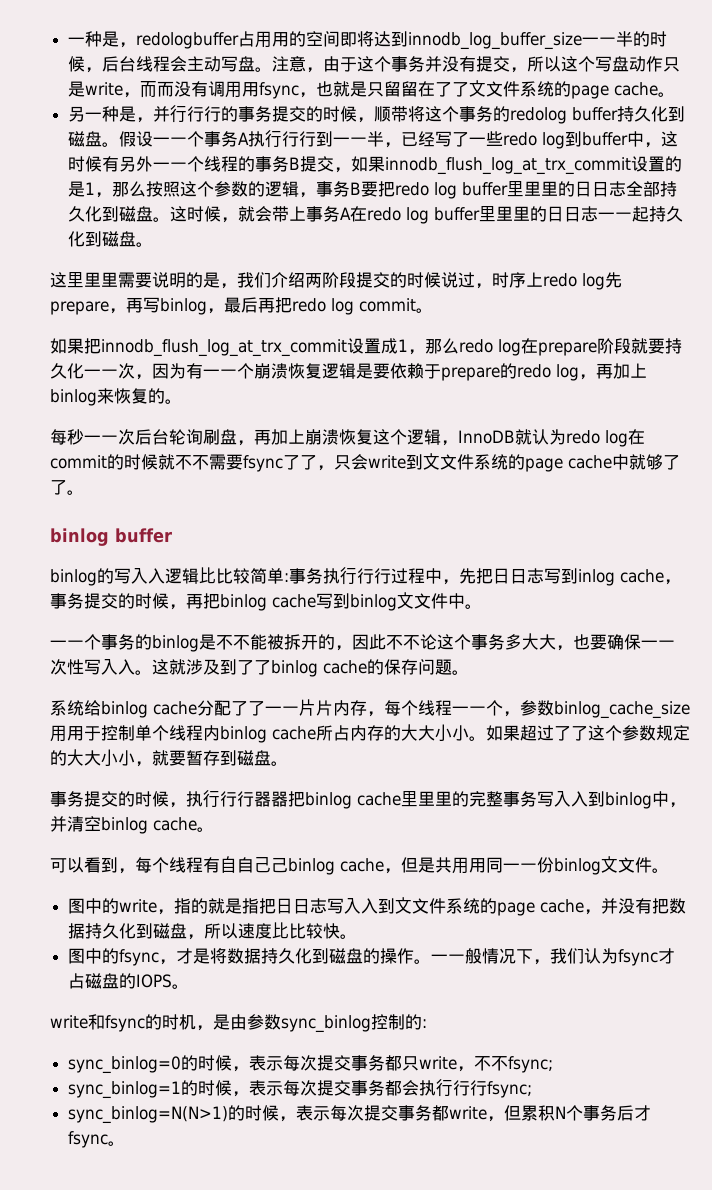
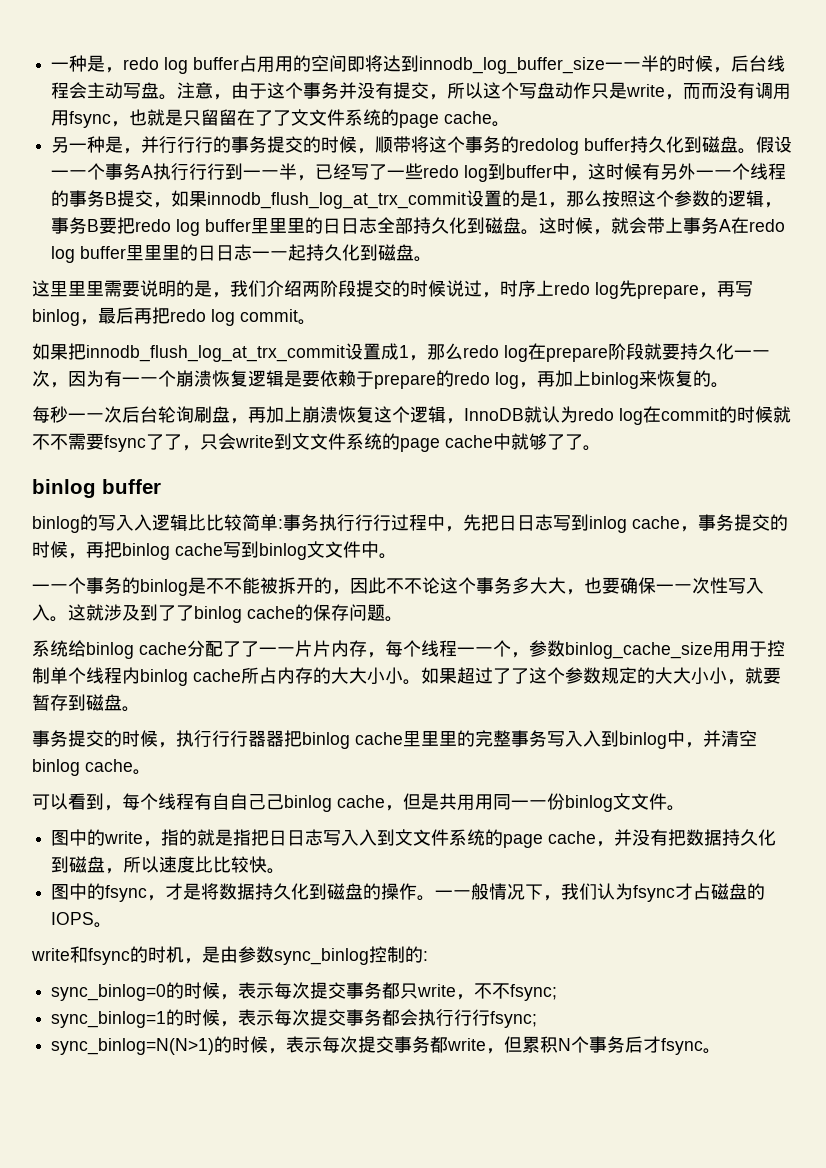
- ⼀种是，redologbuffer占⽤用的空间即将达到innodb_log_buffer_size⼀一半的时候，后台线程会主动写盘。
+ ⼀种是，redo log buffer占⽤用的空间即将达到innodb_log_buffer_size⼀一半的时候，后台线程会主动写盘。

